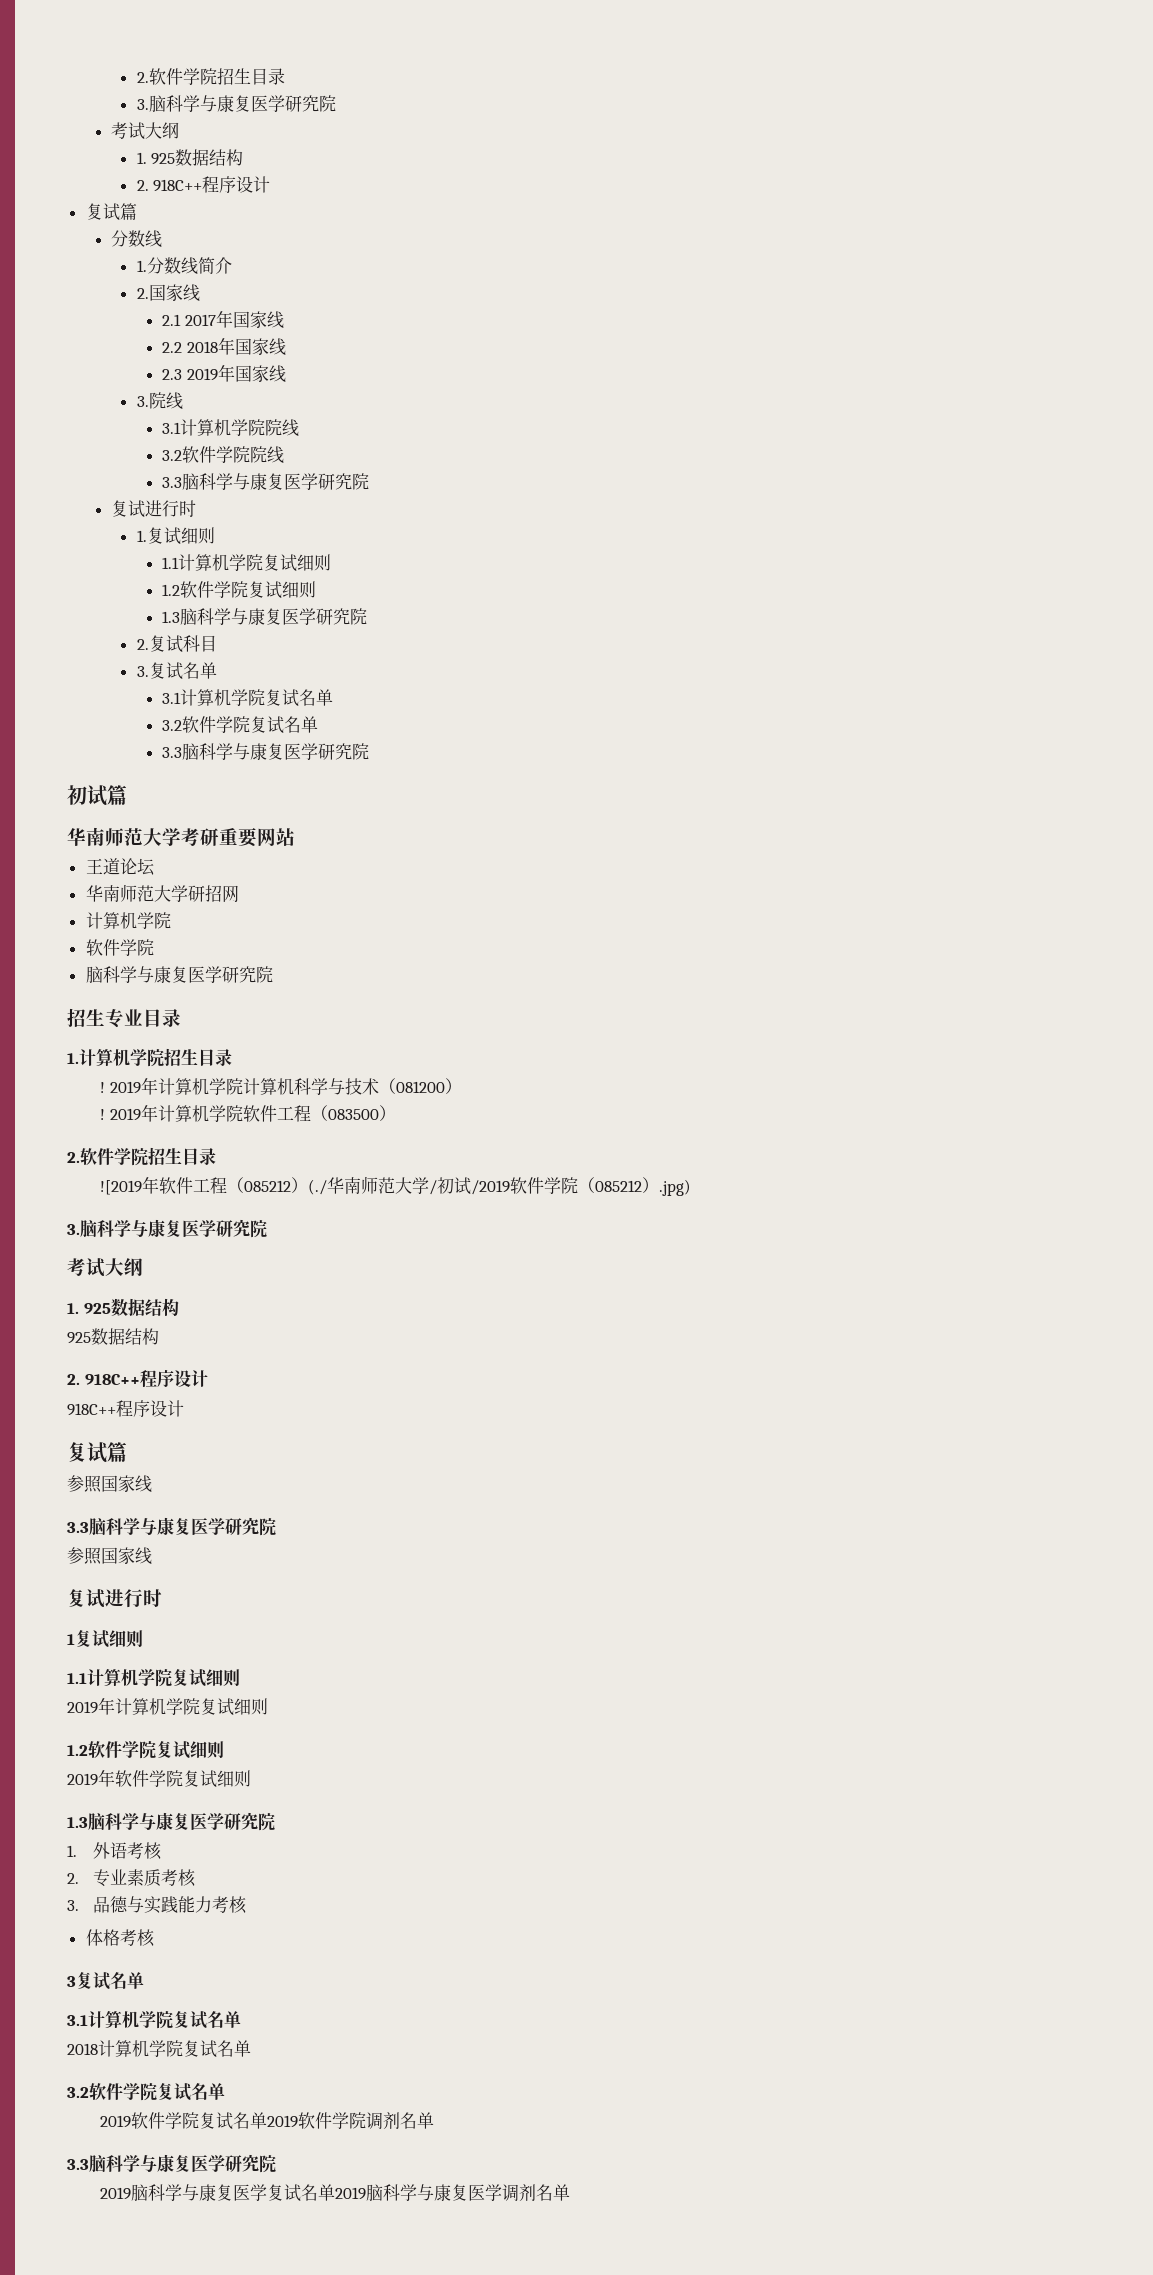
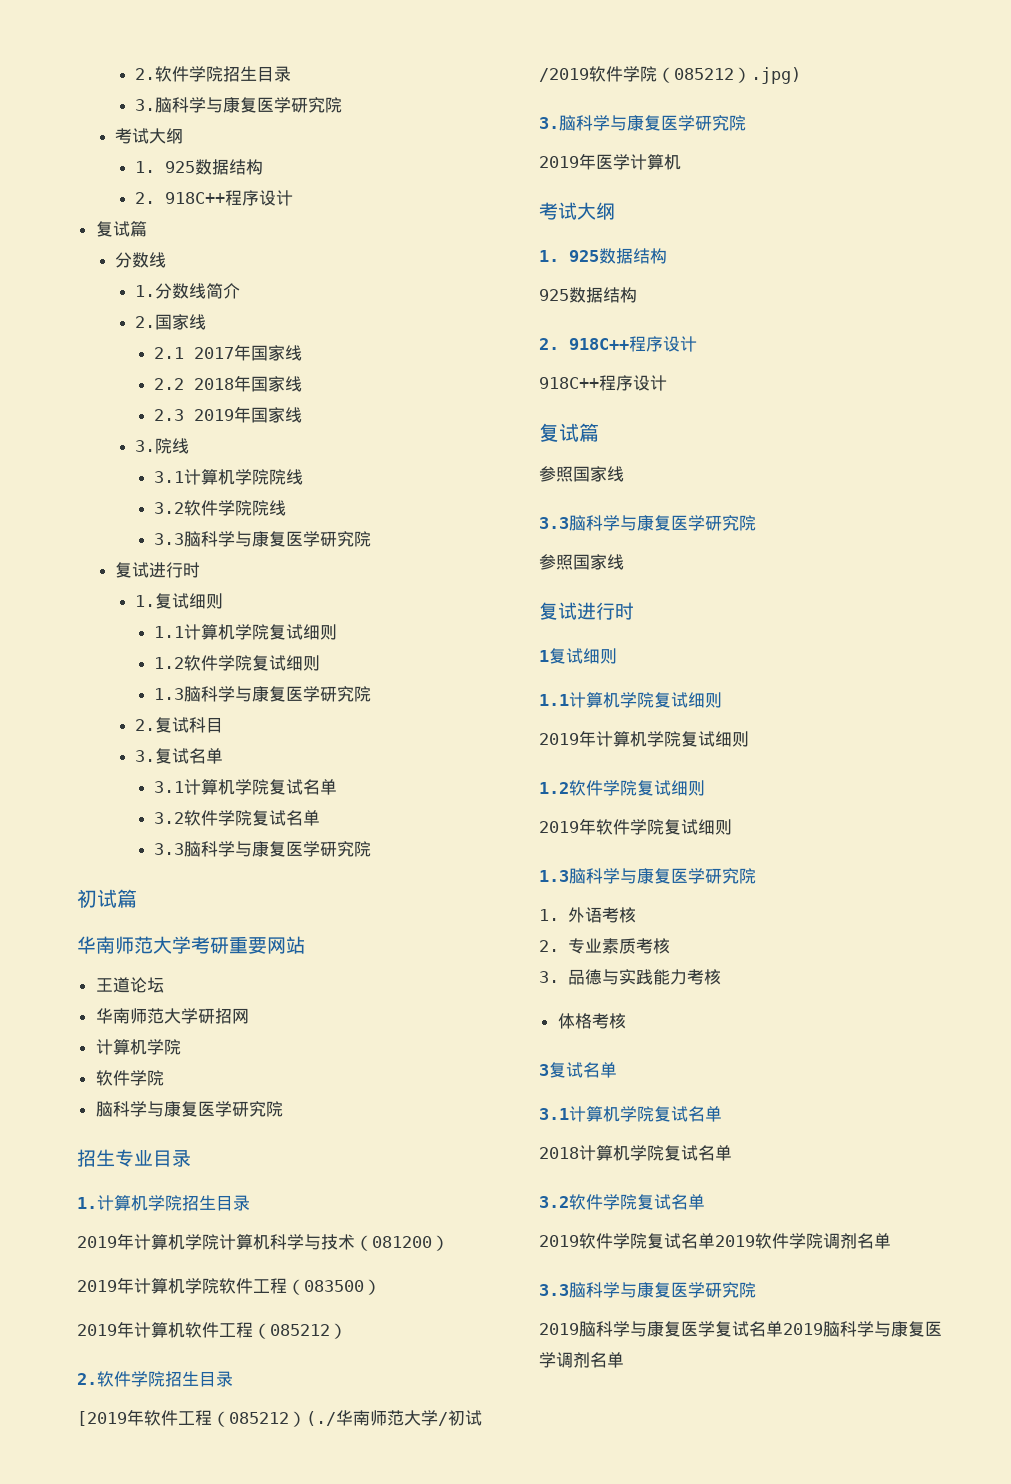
  1.计算机学院招生目录
- ! 2019年计算机学院计算机科学与技术（081200）
- ! 2019年计算机学院软件工程（083500）
+ 2019年计算机学院计算机科学与技术（081200）
+ 2019年计算机学院软件工程（083500）
+ 2019年计算机软件工程（085212）
  2.软件学院招生目录
- ![2019年软件工程（085212）(./华南师范大学/初试/2019软件学院（085212）.jpg)
+ [2019年软件工程（085212）(./华南师范大学/初试/2019软件学院（085212）.jpg)
+ 2019年医学计算机

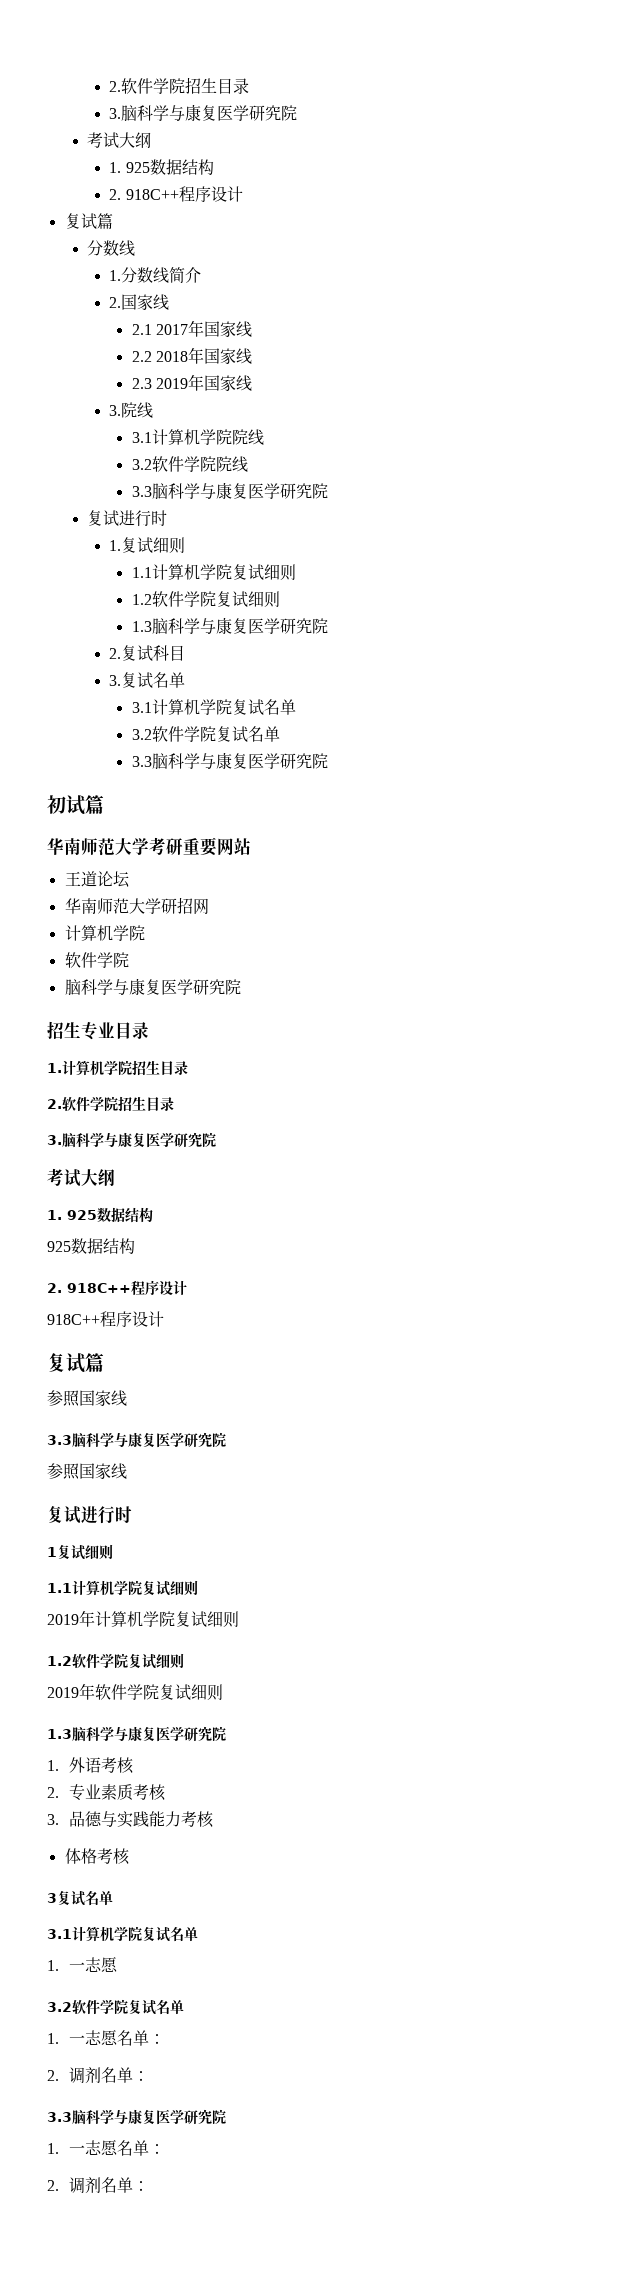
  1.计算机学院招生目录
- 2019年计算机学院计算机科学与技术（081200）
- 2019年计算机学院软件工程（083500）
- 2019年计算机软件工程（085212）
  2.软件学院招生目录
- [2019年软件工程（085212）(./华南师范大学/初试/2019软件学院（085212）.jpg)
  3.脑科学与康复医学研究院
- 2019年医学计算机
  3复试名单
  3.1计算机学院复试名单
- 2018计算机学院复试名单
+ 1.一志愿
  3.2软件学院复试名单
- 2019软件学院复试名单2019软件学院调剂名单
+ 1.一志愿名单：
+ 2.调剂名单：
  3.3脑科学与康复医学研究院
- 2019脑科学与康复医学复试名单2019脑科学与康复医学调剂名单
+ 1.一志愿名单：
+ 2.调剂名单：

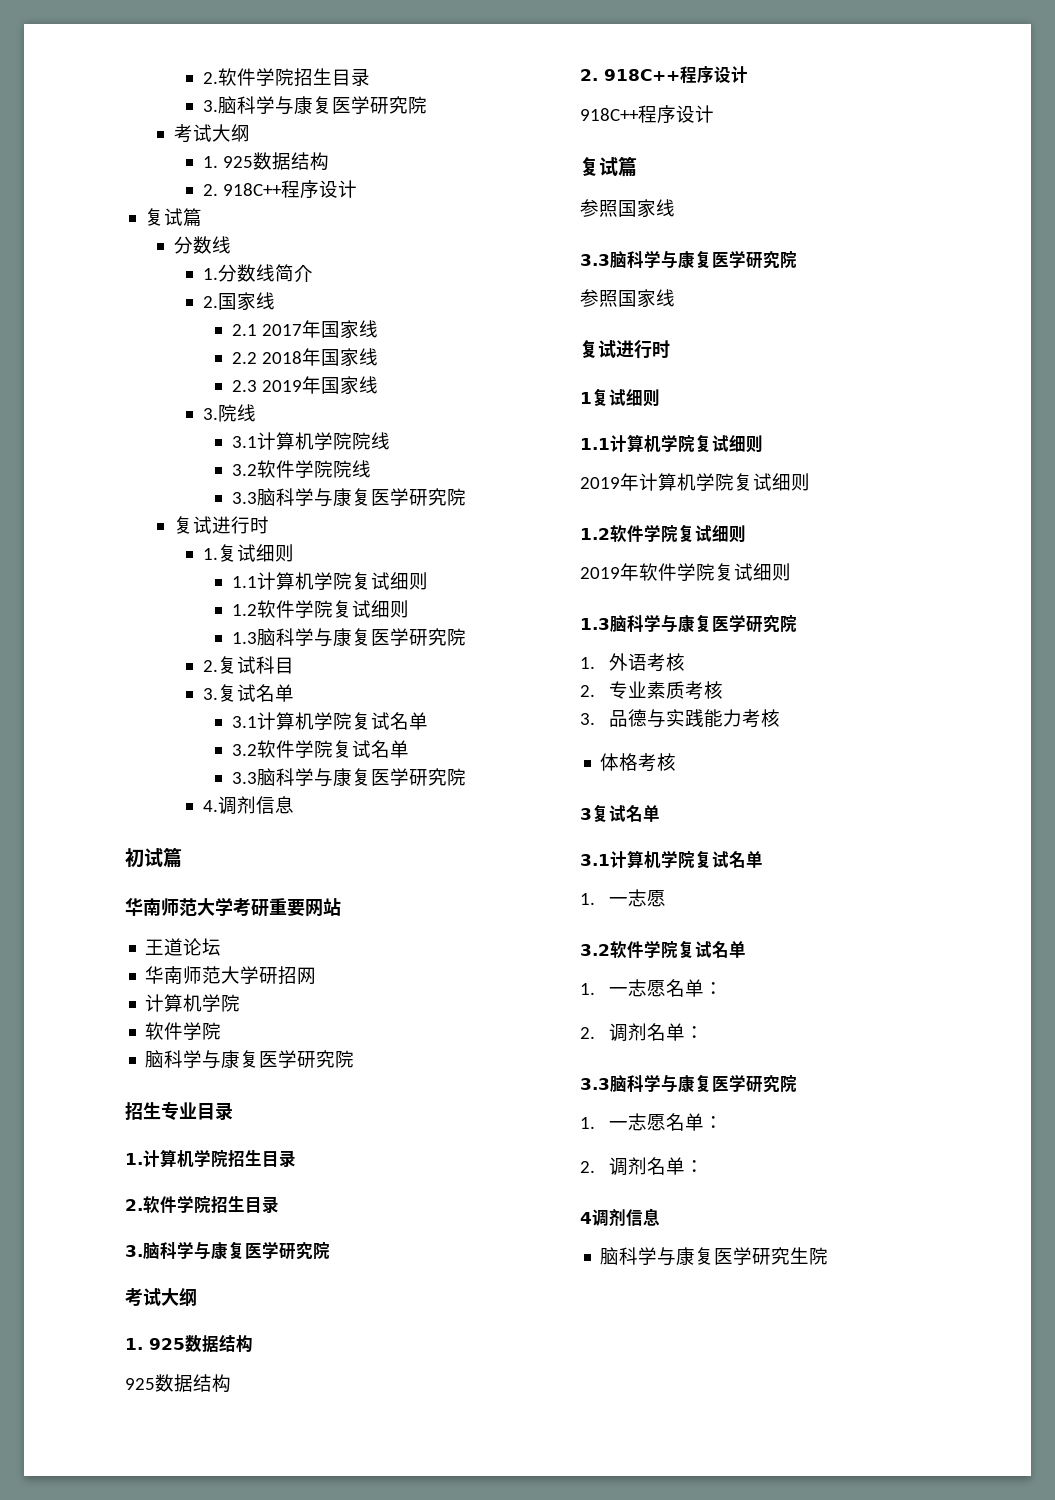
+ 4.调剂信息
+ 4调剂信息
+ 脑科学与康复医学研究生院

